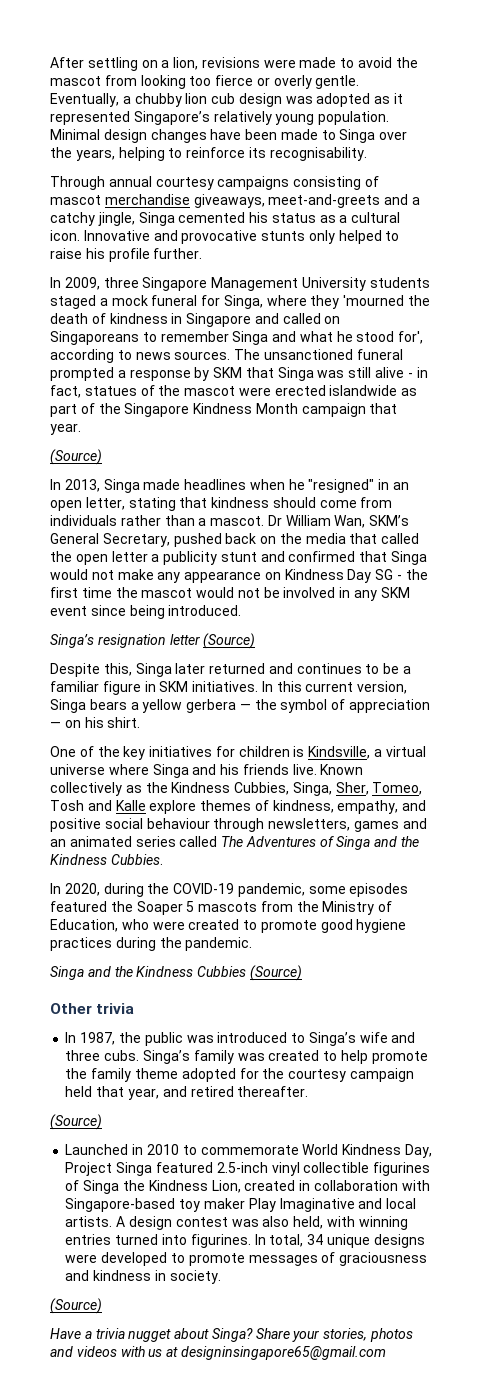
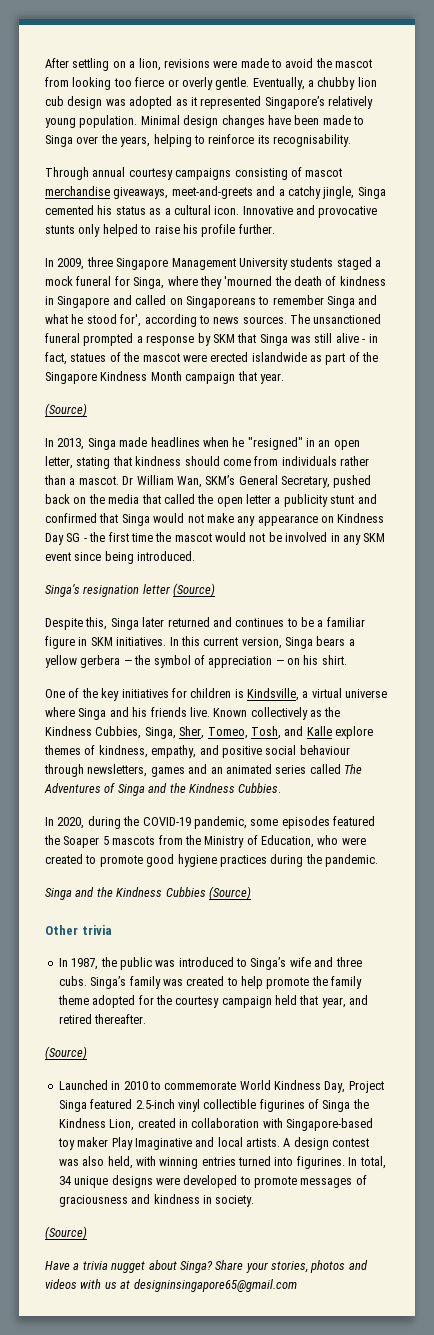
- Known collectively as the Kindness Cubbies, Singa, Sher, Tomeo, Tosh and Kalle explore themes of kindness, empathy, and positive social behaviour through newsletters, games and an animated series called The Adventures of Singa and the Kindness Cubbies.
+ Known collectively as the Kindness Cubbies, Singa, Sher, Tomeo, Tosh, and Kalle explore themes of kindness, empathy, and positive social behaviour through newsletters, games and an animated series called The Adventures of Singa and the Kindness Cubbies.

